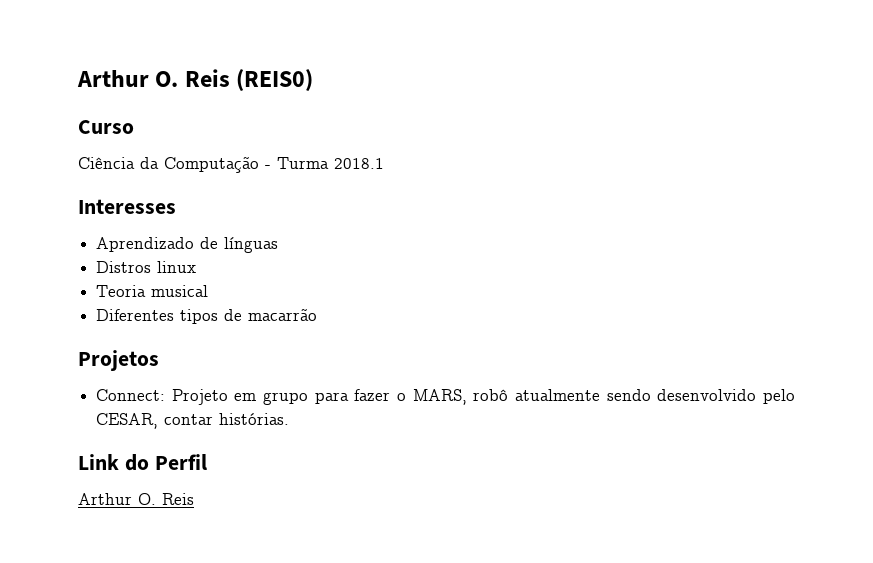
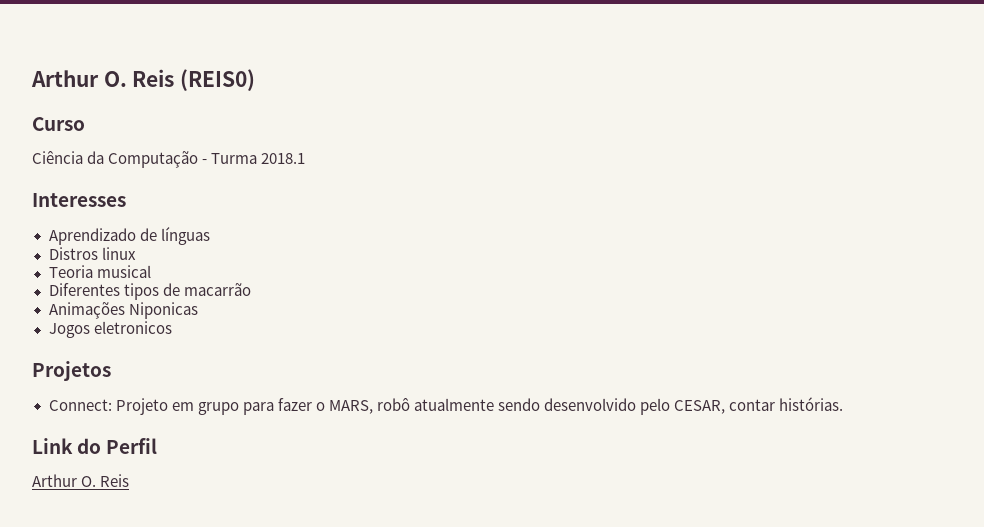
+ Animações Niponicas
+ Jogos eletronicos

